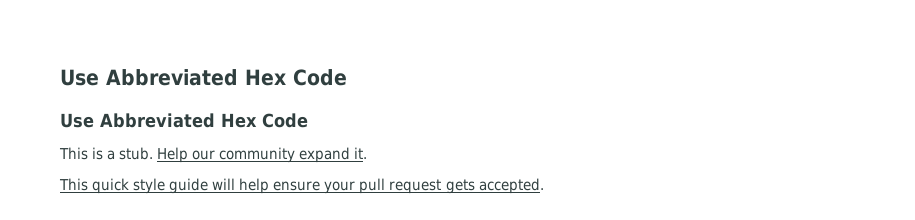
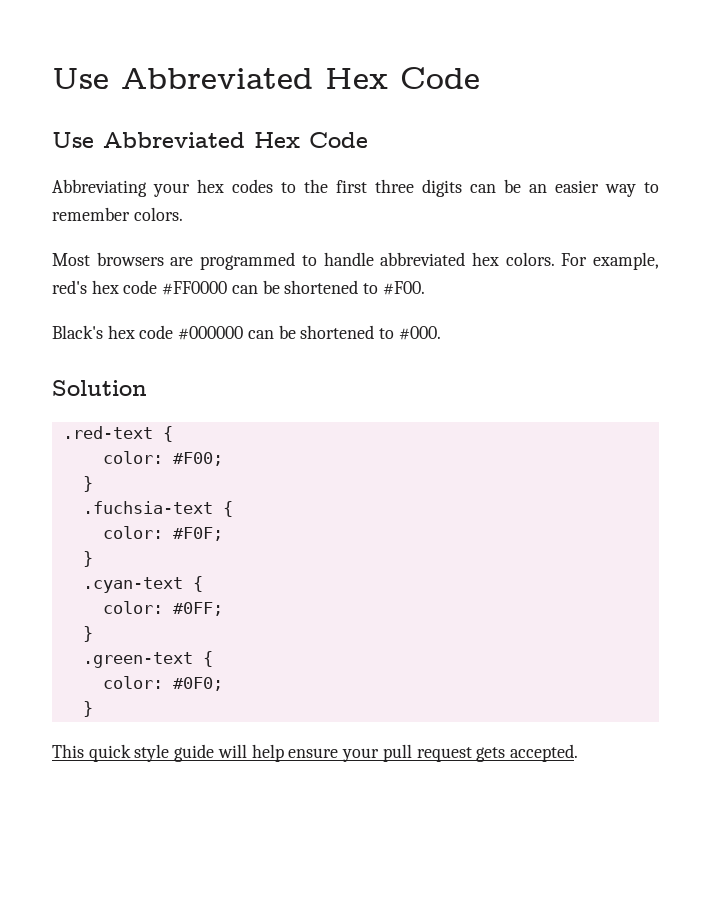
- This is a stub. Help our community expand it.
+ Abbreviating your hex codes to the first three digits can be an easier way to remember colors.
+ Most browsers are programmed to handle abbreviated hex colors. For example, red's hex code #FF0000 can be shortened to #F00.
+ Black's hex code #000000 can be shortened to #000.
+ Solution
+ .red-text {
+ color: #F00;
+ }
+ .fuchsia-text {
+ color: #F0F;
+ }
+ .cyan-text {
+ color: #0FF;
+ }
+ .green-text {
+ color: #0F0;
+ }

